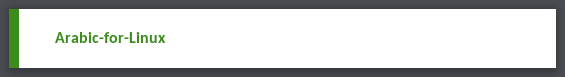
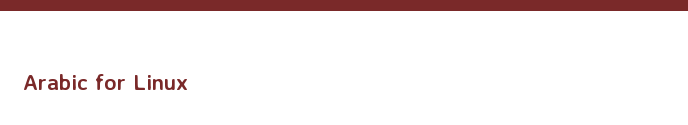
- Arabic-for-Linux
+ Arabic for Linux

